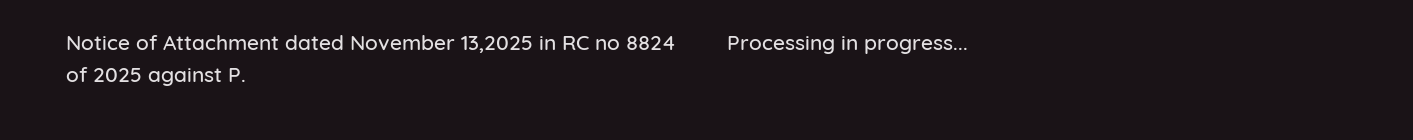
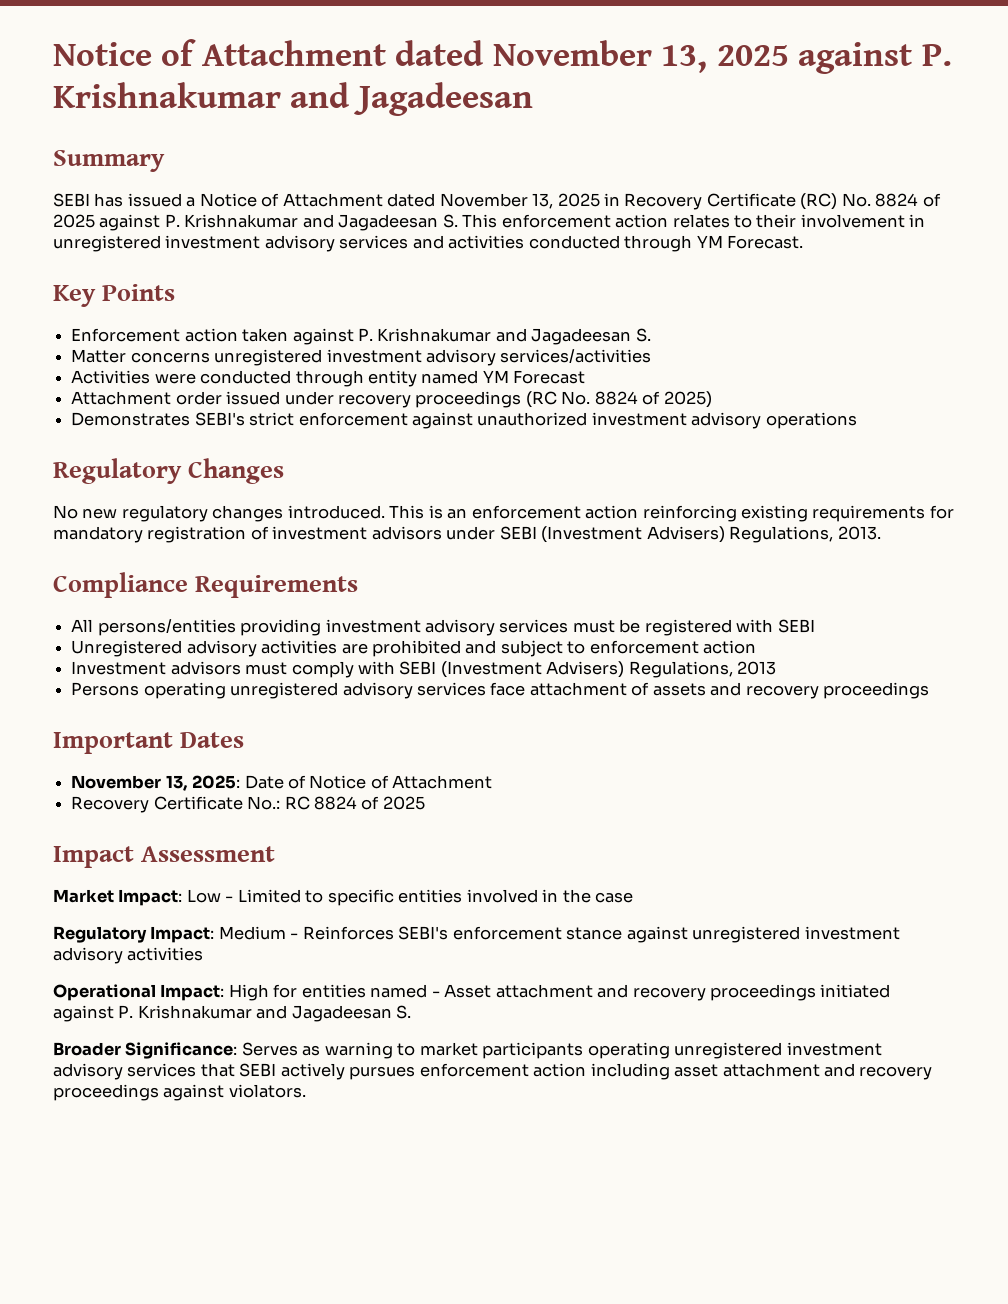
- Notice of Attachment dated November 13,2025 in RC no 8824 of 2025 against P.
- Processing in progress...
+ Notice of Attachment dated November 13, 2025 against P. Krishnakumar and Jagadeesan
+ Summary
+ SEBI has issued a Notice of Attachment dated November 13, 2025 in Recovery Certificate (RC) No. 8824 of 2025 against P. Krishnakumar and Jagadeesan S. This enforcement action relates to their involvement in unregistered investment advisory services and activities conducted through YM Forecast.
+ Key Points
+ Enforcement action taken against P. Krishnakumar and Jagadeesan S.
+ Matter concerns unregistered investment advisory services/activities
+ Activities were conducted through entity named YM Forecast
+ Attachment order issued under recovery proceedings (RC No. 8824 of 2025)
+ Demonstrates SEBI's strict enforcement against unauthorized investment advisory operations
+ Regulatory Changes
+ No new regulatory changes introduced. This is an enforcement action reinforcing existing requirements for mandatory registration of investment advisors under SEBI (Investment Advisers) Regulations, 2013.
+ Compliance Requirements
+ All persons/entities providing investment advisory services must be registered with SEBI
+ Unregistered advisory activities are prohibited and subject to enforcement action
+ Investment advisors must comply with SEBI (Investment Advisers) Regulations, 2013
+ Persons operating unregistered advisory services face attachment of assets and recovery proceedings
+ Important Dates
+ November 13, 2025: Date of Notice of Attachment
+ Recovery Certificate No.: RC 8824 of 2025
+ Impact Assessment
+ Market Impact: Low - Limited to specific entities involved in the case
+ Regulatory Impact: Medium - Reinforces SEBI's enforcement stance against unregistered investment advisory activities
+ Operational Impact: High for entities named - Asset attachment and recovery proceedings initiated against P. Krishnakumar and Jagadeesan S.
+ Broader Significance: Serves as warning to market participants operating unregistered investment advisory services that SEBI actively pursues enforcement action including asset attachment and recovery proceedings against violators.

